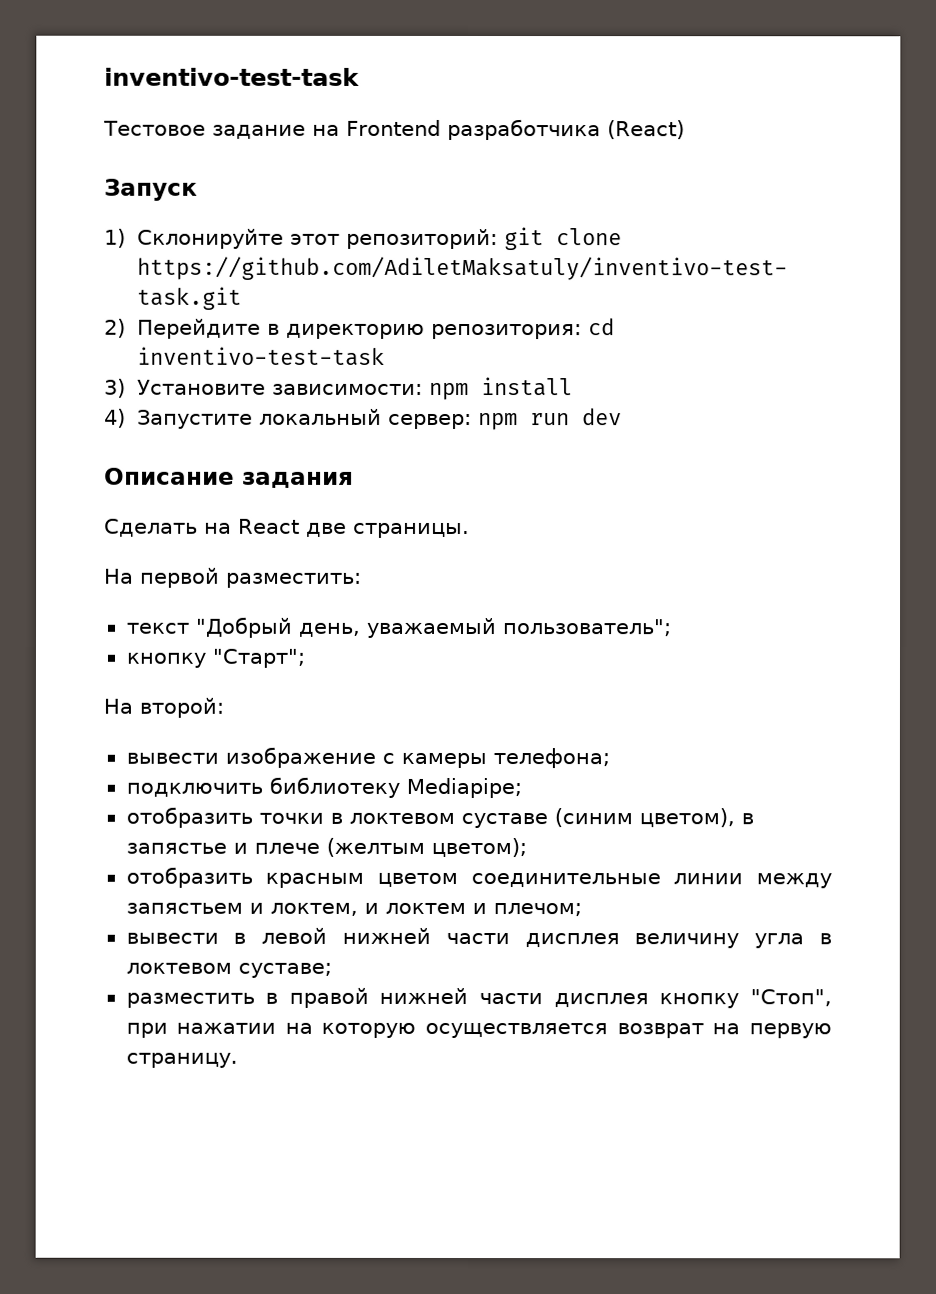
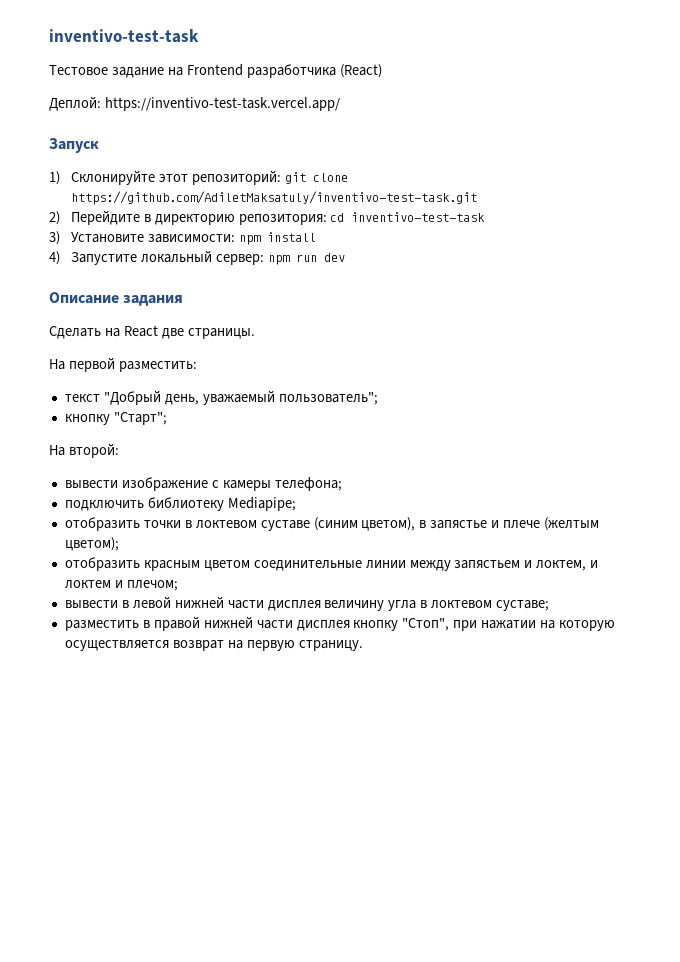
+ Деплой: https://inventivo-test-task.vercel.app/

